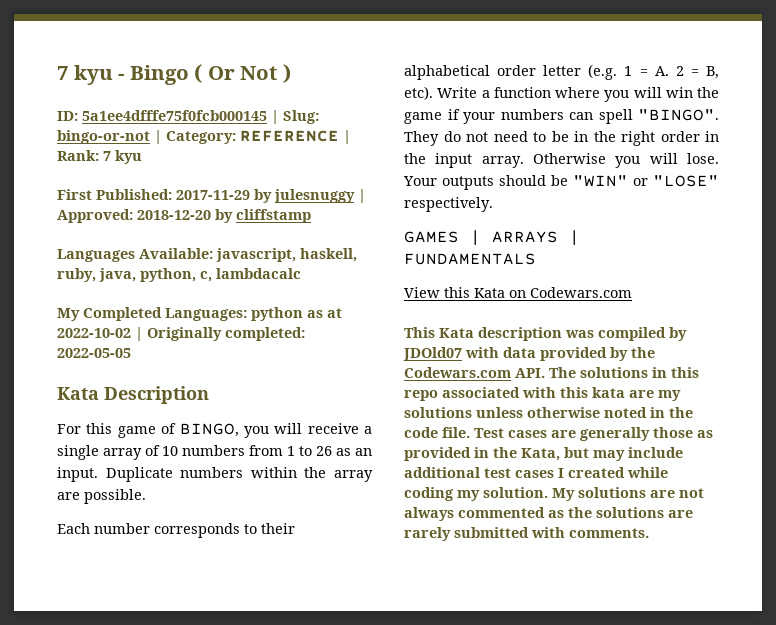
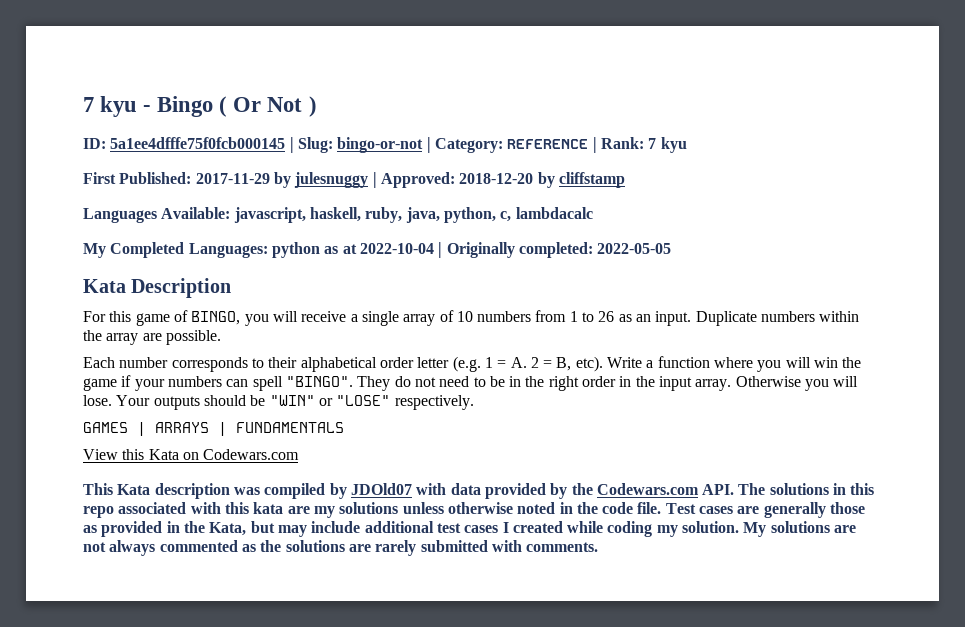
- My Completed Languages: python as at 2022-10-02 | Originally completed: 2022-05-05
+ My Completed Languages: python as at 2022-10-04 | Originally completed: 2022-05-05

